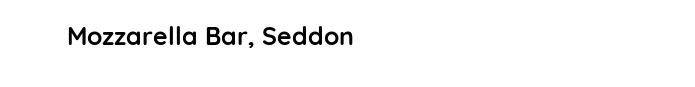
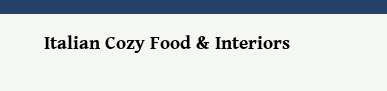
- Mozzarella Bar, Seddon
+ Italian Cozy Food & Interiors

